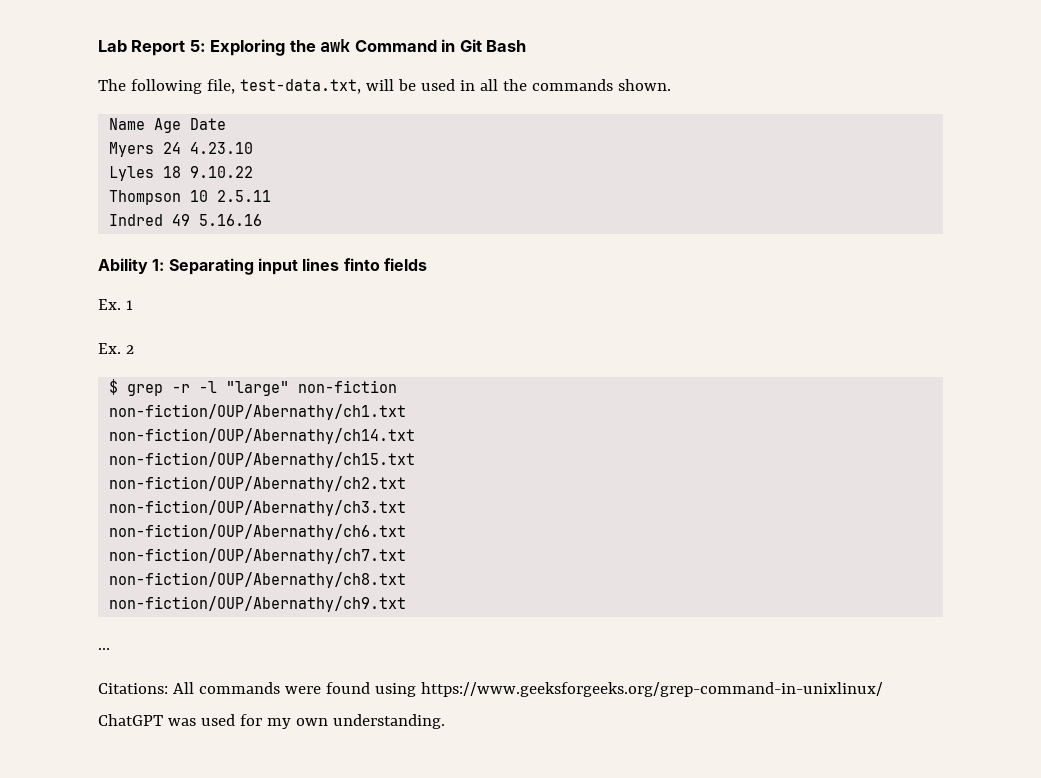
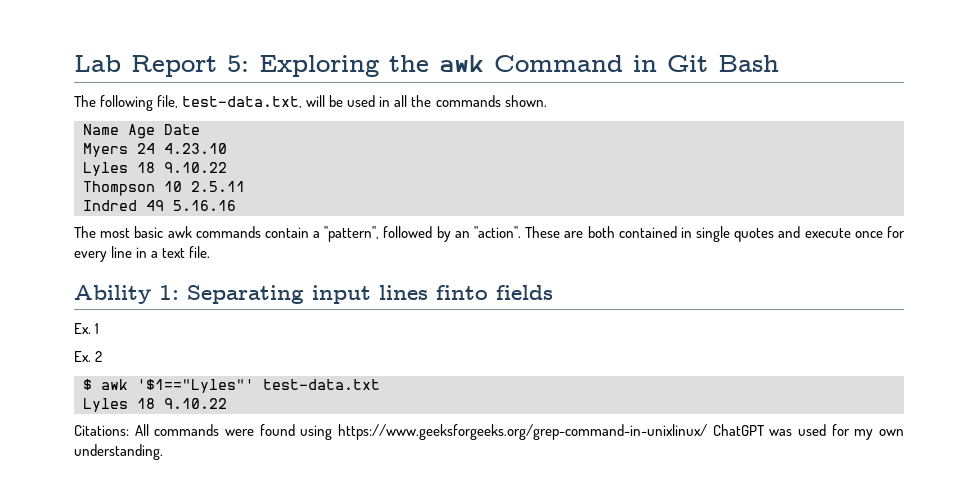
+ The most basic awk commands contain a "pattern", followed by an "action". These are both contained in single quotes and execute once for every line in a text file.
- $ grep -r -l "large" non-fiction
- non-fiction/OUP/Abernathy/ch1.txt
- non-fiction/OUP/Abernathy/ch14.txt
- non-fiction/OUP/Abernathy/ch15.txt
- non-fiction/OUP/Abernathy/ch2.txt
- non-fiction/OUP/Abernathy/ch3.txt
- non-fiction/OUP/Abernathy/ch6.txt
- non-fiction/OUP/Abernathy/ch7.txt
- non-fiction/OUP/Abernathy/ch8.txt
- non-fiction/OUP/Abernathy/ch9.txt
- ...
+ $ awk '$1=="Lyles"' test-data.txt
+ Lyles 18 9.10.22

